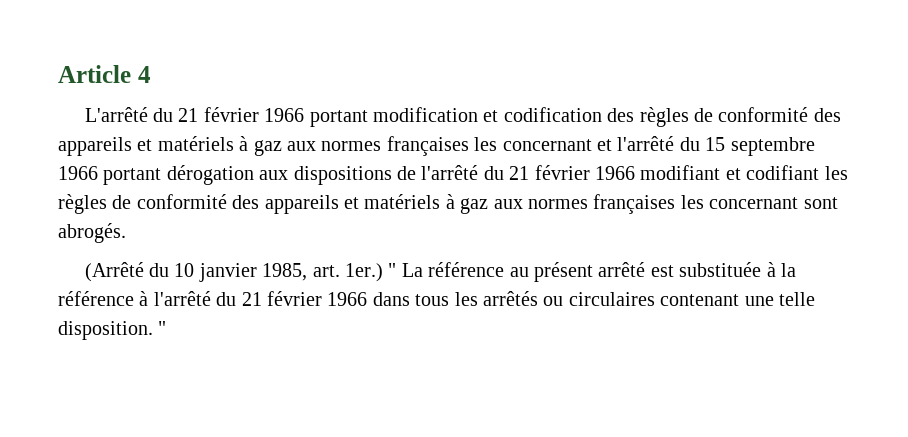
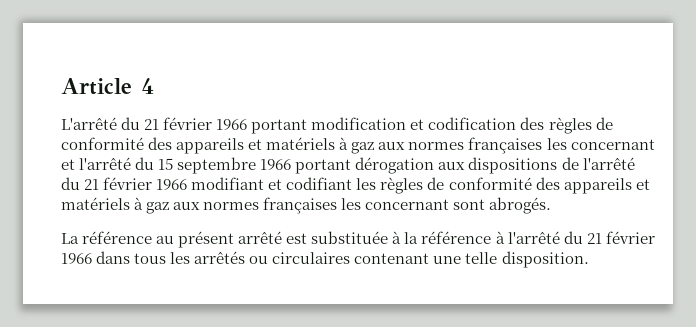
- (Arrêté du 10 janvier 1985, art. 1er.) " La référence au présent arrêté est substituée à la référence à l'arrêté du 21 février 1966 dans tous les arrêtés ou circulaires contenant une telle disposition. "
+ La référence au présent arrêté est substituée à la référence à l'arrêté du 21 février 1966 dans tous les arrêtés ou circulaires contenant une telle disposition.

